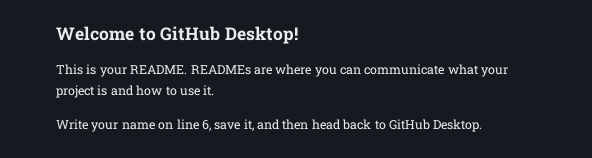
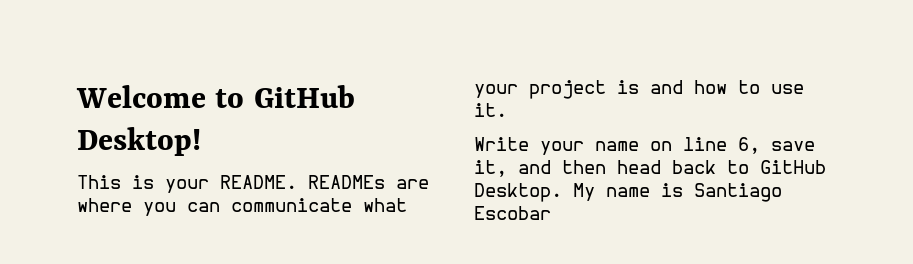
+ My name is Santiago Escobar

